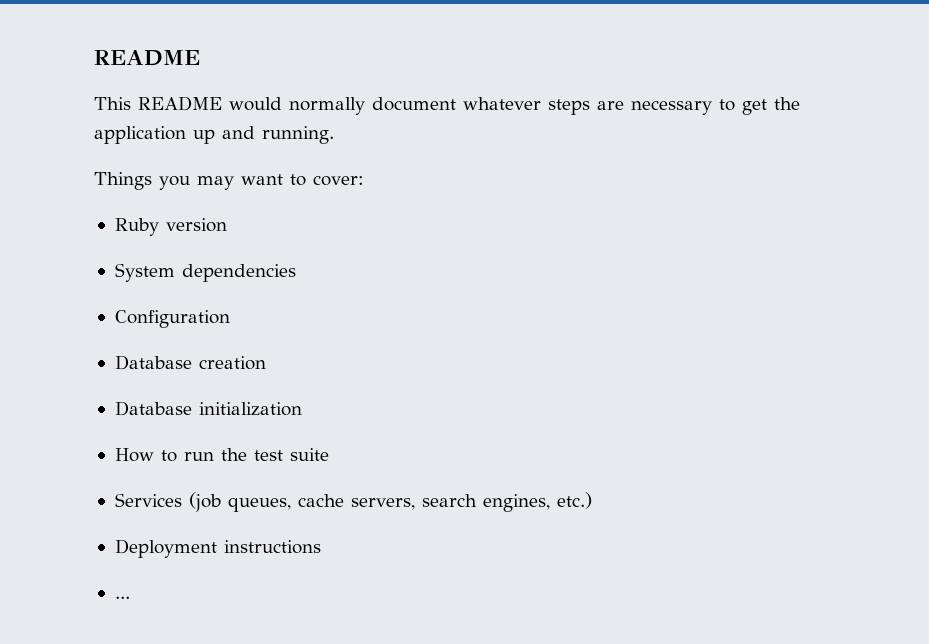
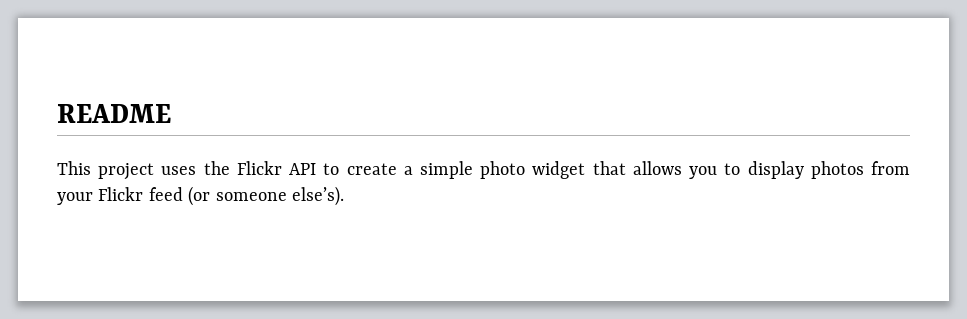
- This README would normally document whatever steps are necessary to get the application up and running.
- Things you may want to cover:
- Ruby version
- System dependencies
- Configuration
- Database creation
- Database initialization
- How to run the test suite
- Services (job queues, cache servers, search engines, etc.)
- Deployment instructions
- ...
+ This project uses the Flickr API to create a simple photo widget that allows you to display photos from your Flickr feed (or someone else’s).

